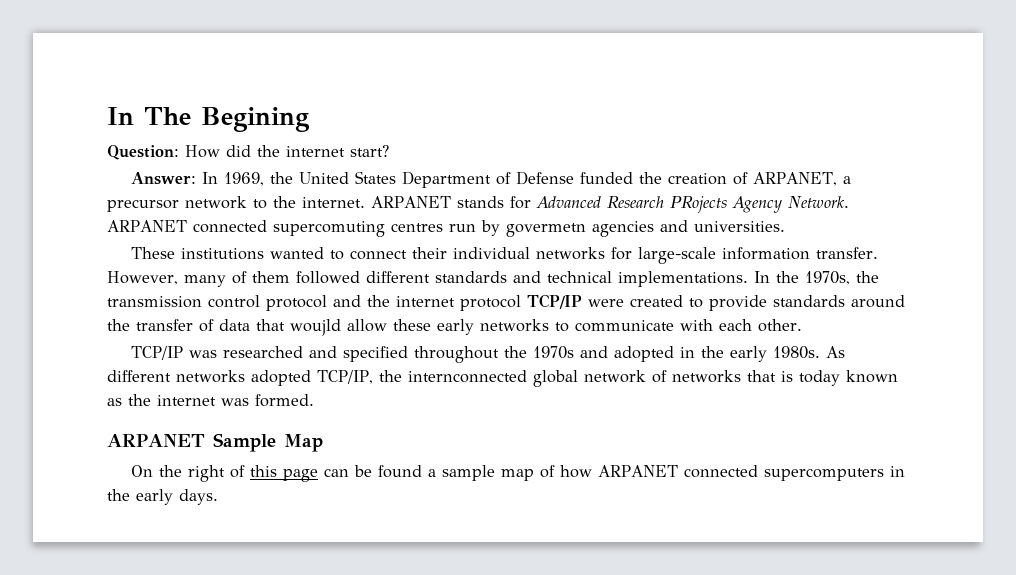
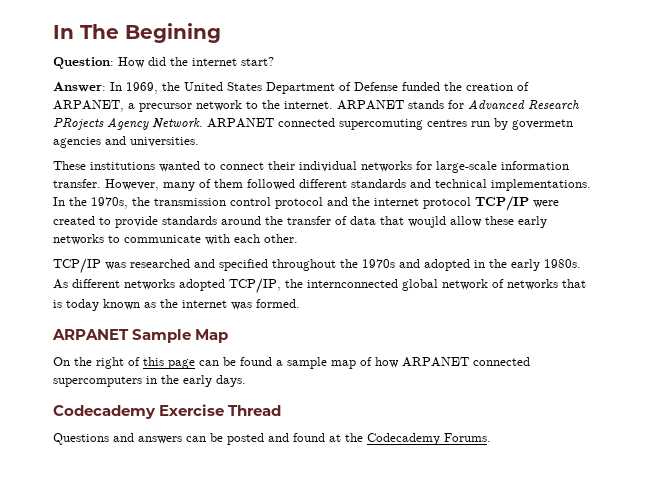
+ Codecademy Exercise Thread
+ Questions and answers can be posted and found at the Codecademy Forums.

